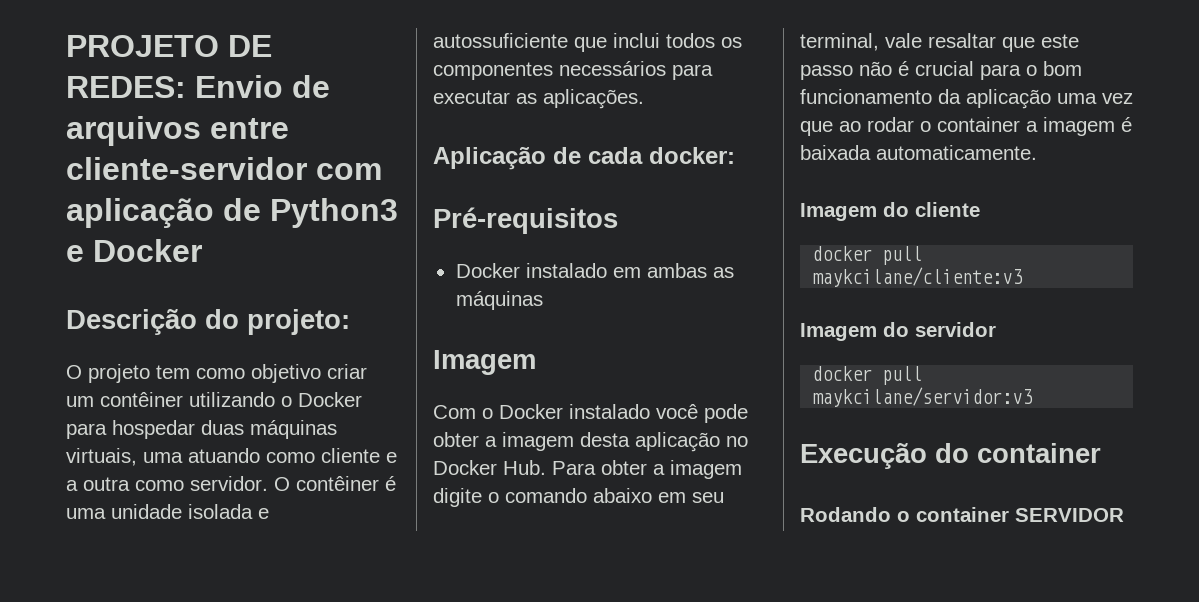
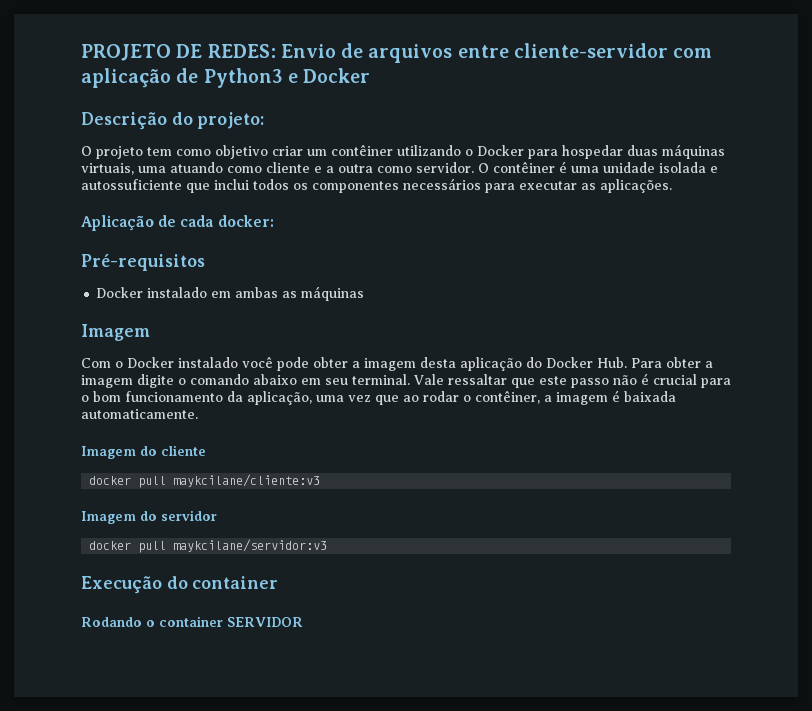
- Com o Docker instalado você pode obter a imagem desta aplicação no Docker Hub. Para obter a imagem digite o comando abaixo em seu terminal, vale resaltar que este passo não é crucial para o bom funcionamento da aplicação uma vez que ao rodar o container a imagem é baixada automaticamente.
+ Com o Docker instalado você pode obter a imagem desta aplicação do Docker Hub. Para obter a imagem digite o comando abaixo em seu terminal. Vale ressaltar que este passo não é crucial para o bom funcionamento da aplicação, uma vez que ao rodar o contêiner, a imagem é baixada automaticamente.

